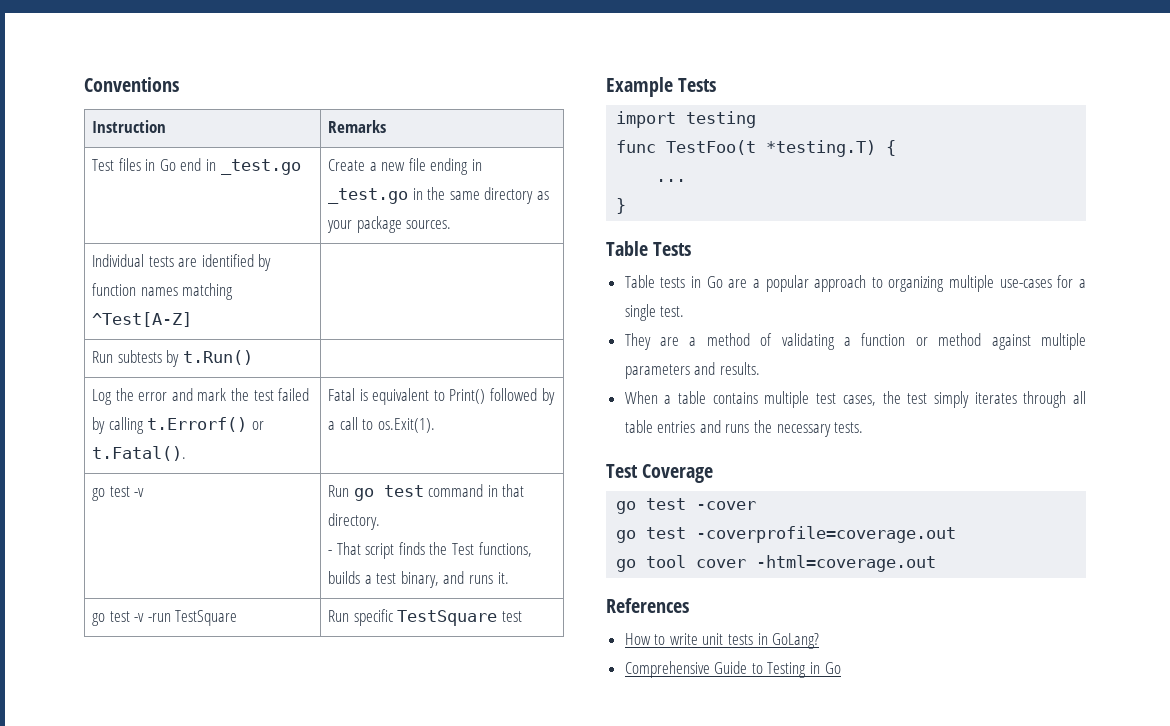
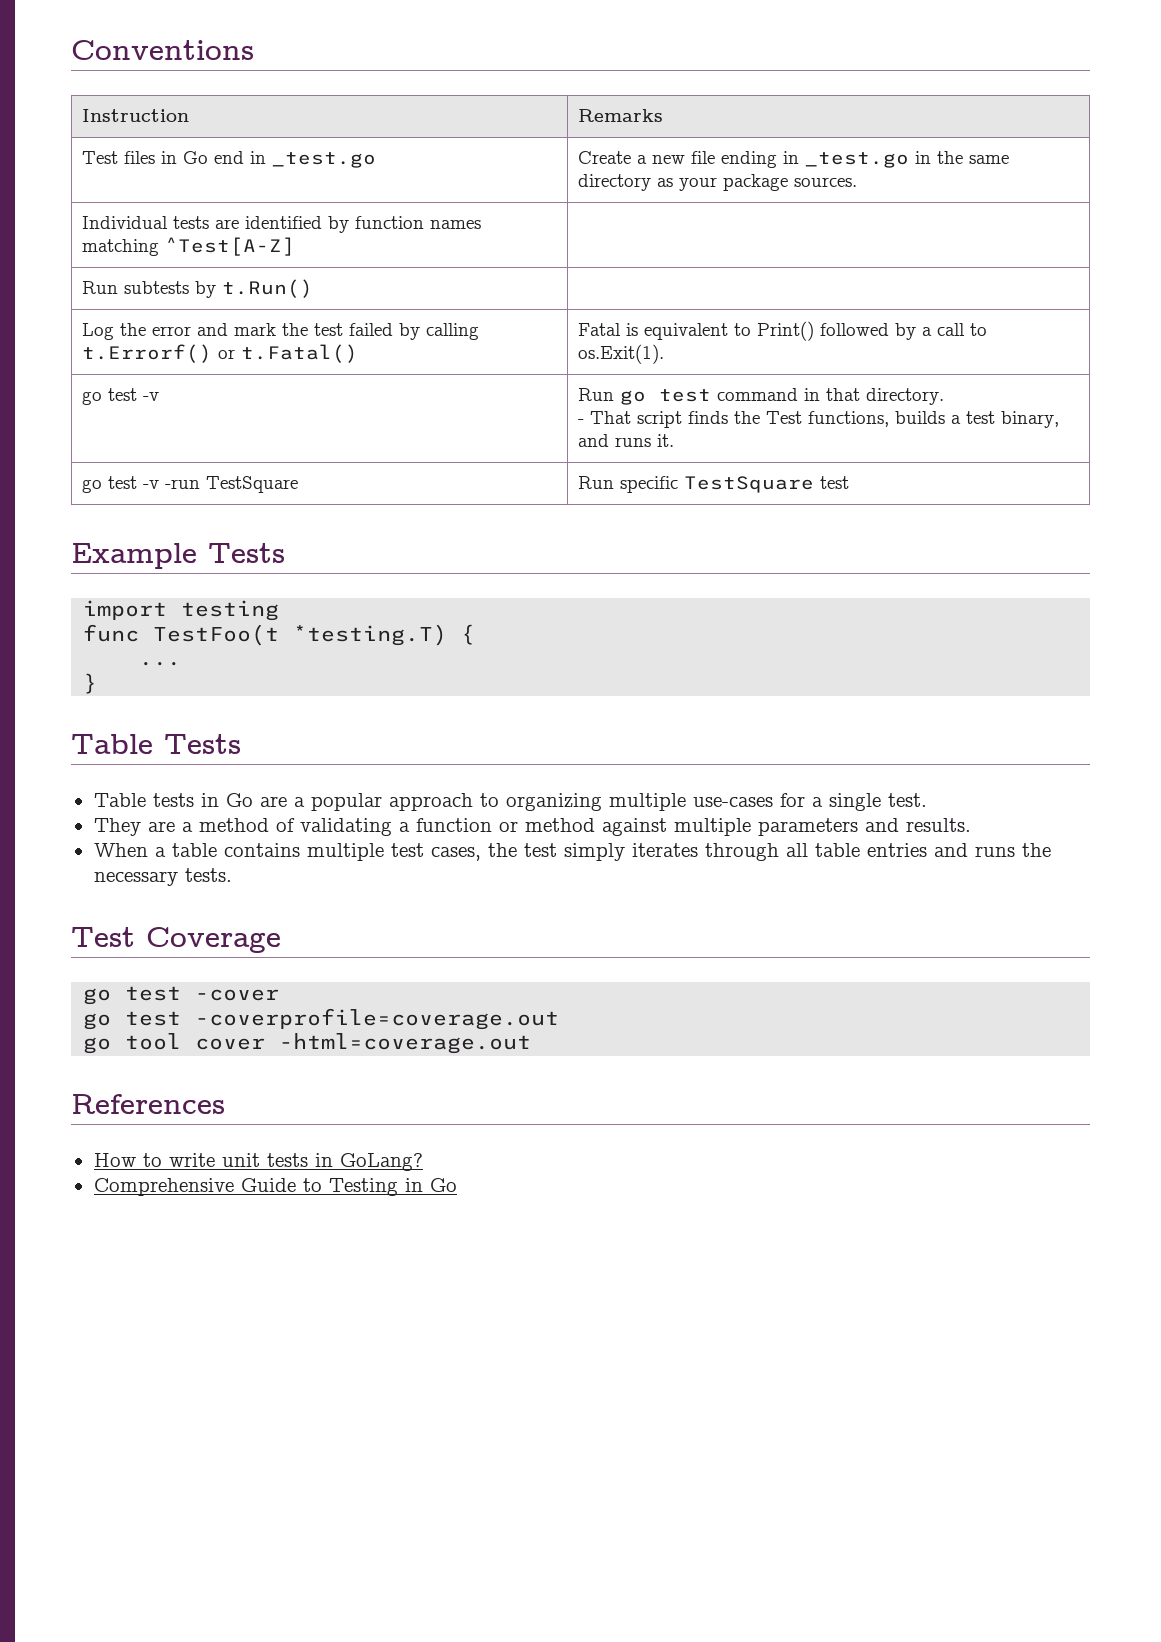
- Log the error and mark the test failed by calling t.Errorf() or t.Fatal(). | Fatal is equivalent to Print() followed by a call to os.Exit(1).
+ Log the error and mark the test failed by calling t.Errorf() or t.Fatal() | Fatal is equivalent to Print() followed by a call to os.Exit(1).

